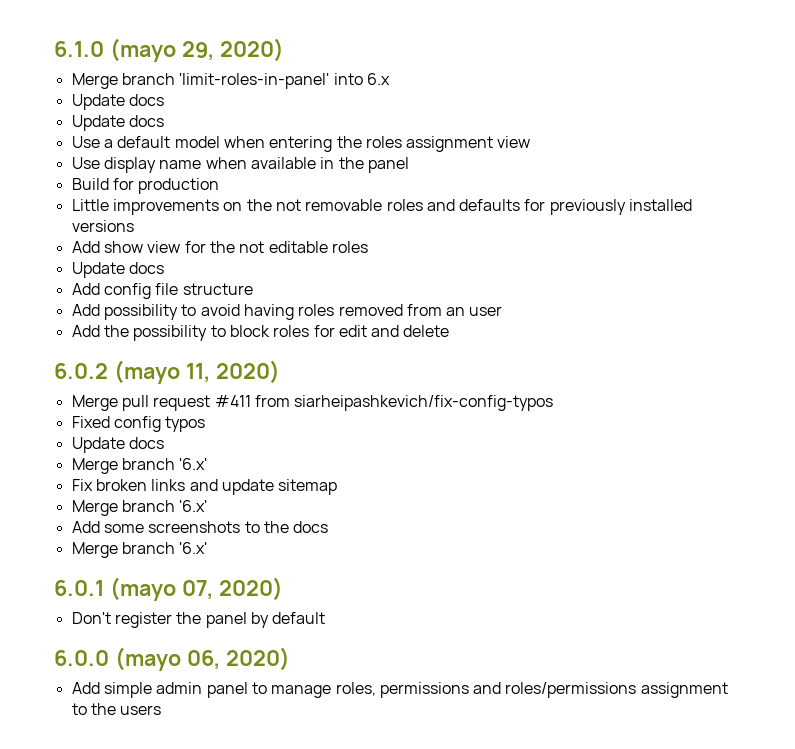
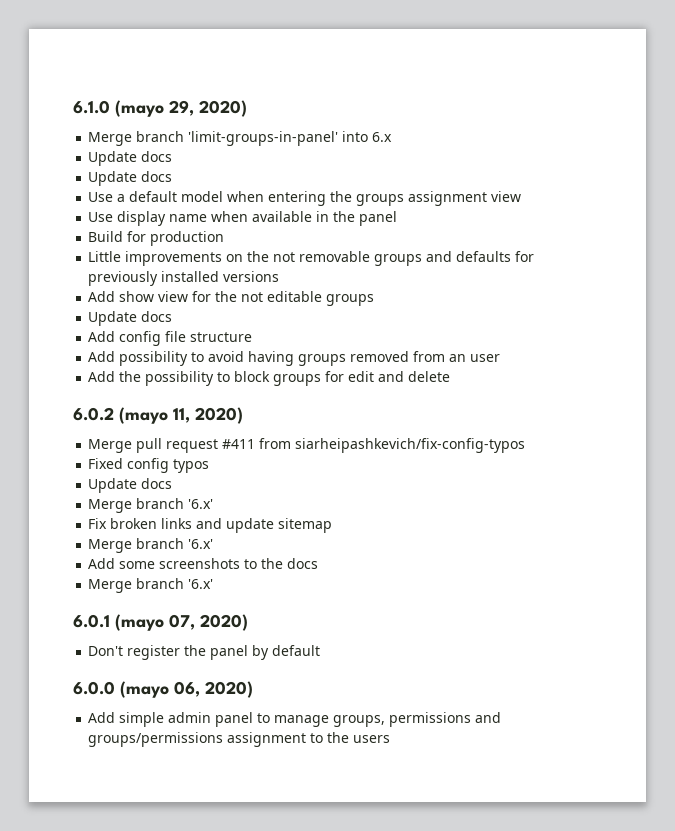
- Merge branch 'limit-roles-in-panel' into 6.x
+ Merge branch 'limit-groups-in-panel' into 6.x
- Use a default model when entering the roles assignment view
+ Use a default model when entering the groups assignment view
- Little improvements on the not removable roles and defaults for previously installed versions
+ Little improvements on the not removable groups and defaults for previously installed versions
- Add show view for the not editable roles
+ Add show view for the not editable groups
- Add possibility to avoid having roles removed from an user
+ Add possibility to avoid having groups removed from an user
- Add the possibility to block roles for edit and delete
+ Add the possibility to block groups for edit and delete
- Add simple admin panel to manage roles, permissions and roles/permissions assignment to the users
+ Add simple admin panel to manage groups, permissions and groups/permissions assignment to the users

